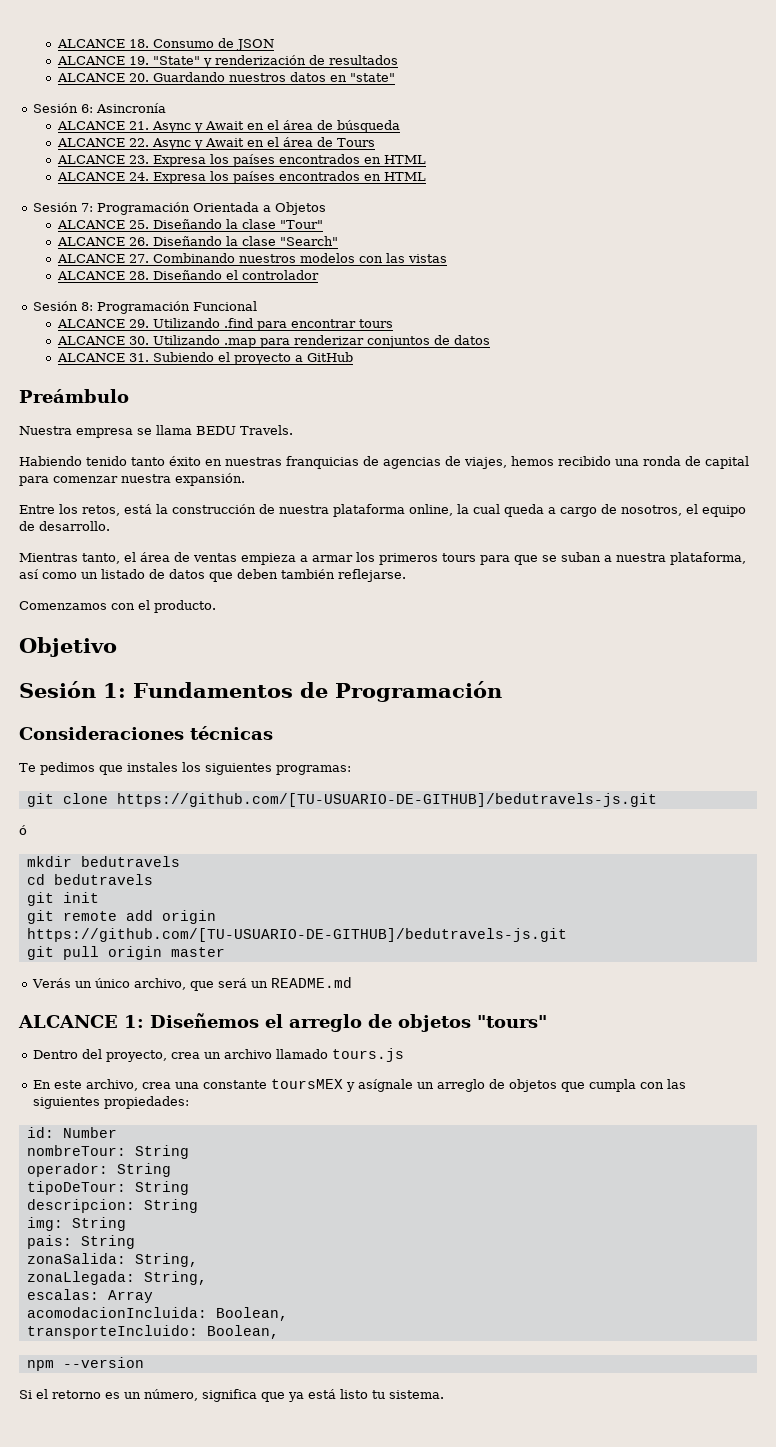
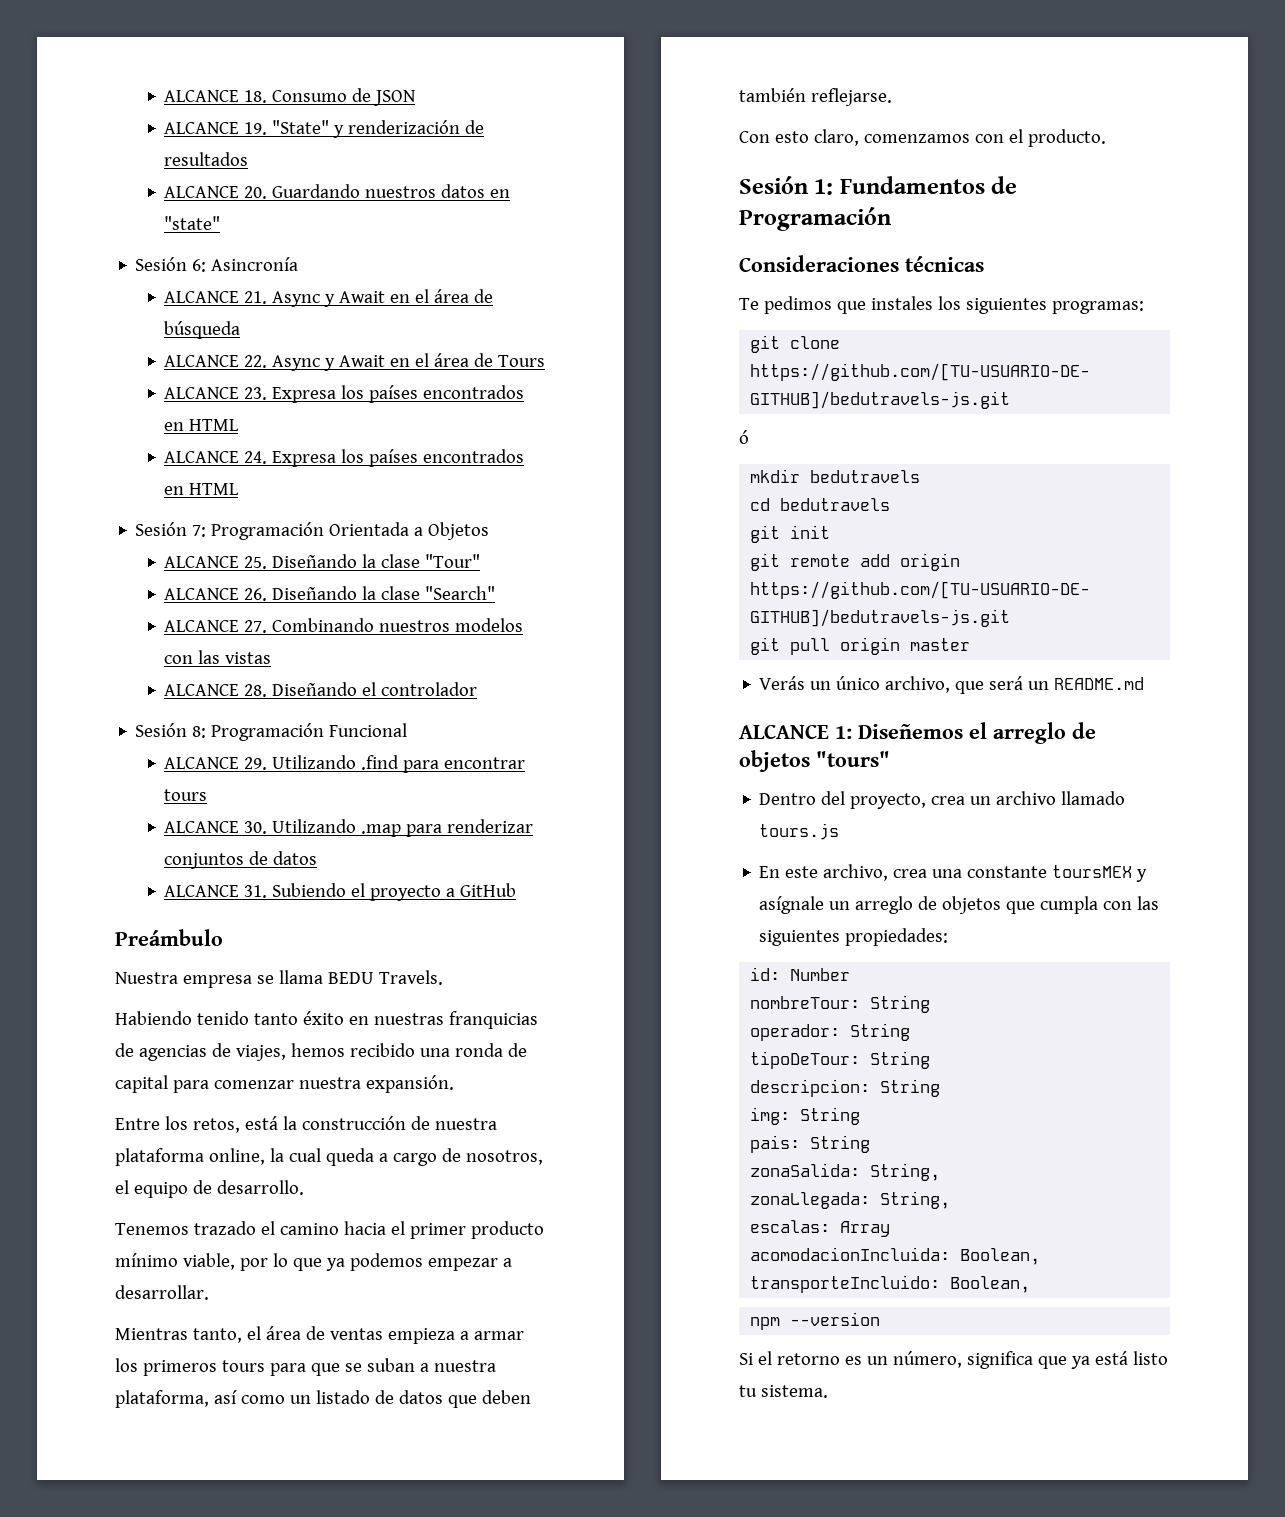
+ Tenemos trazado el camino hacia el primer producto mínimo viable, por lo que ya podemos empezar a desarrollar.
- Comenzamos con el producto.
+ Con esto claro, comenzamos con el producto.
- Objetivo

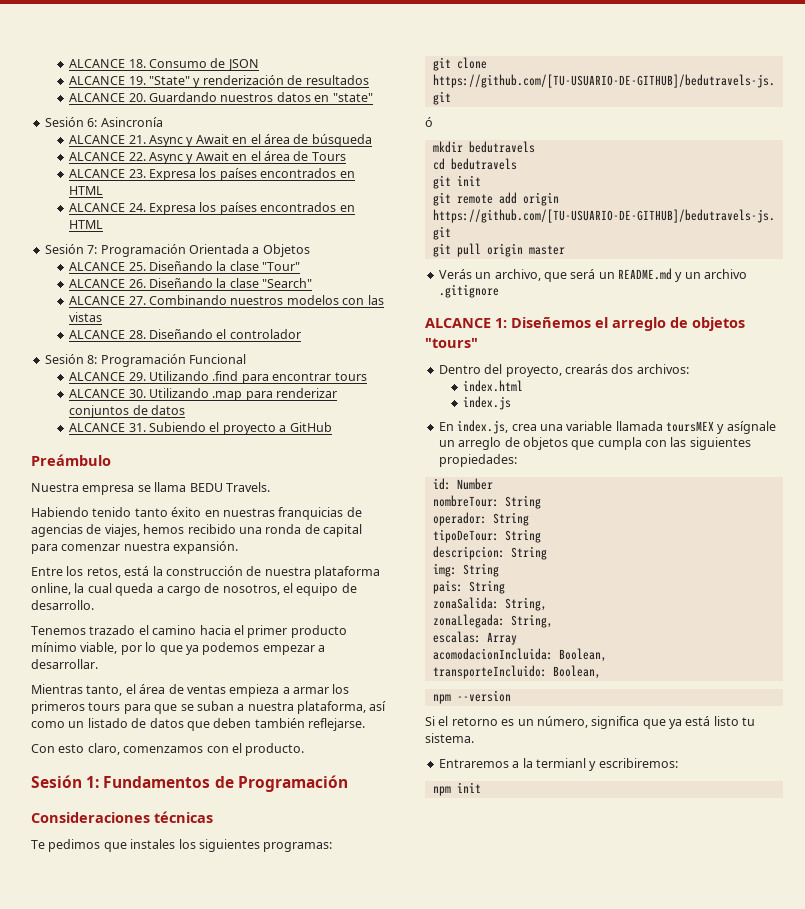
- Verás un único archivo, que será un README.md
+ Verás un archivo, que será un README.md y un archivo .gitignore
- Dentro del proyecto, crea un archivo llamado tours.js
- En este archivo, crea una constante toursMEX y asígnale un arreglo de objetos que cumpla con las siguientes propiedades:
+ Dentro del proyecto, crearás dos archivos:
+ index.html
+ index.js
+ En index.js, crea una variable llamada toursMEX y asígnale un arreglo de objetos que cumpla con las siguientes propiedades:
+ Entraremos a la termianl y escribiremos:
+ npm init

